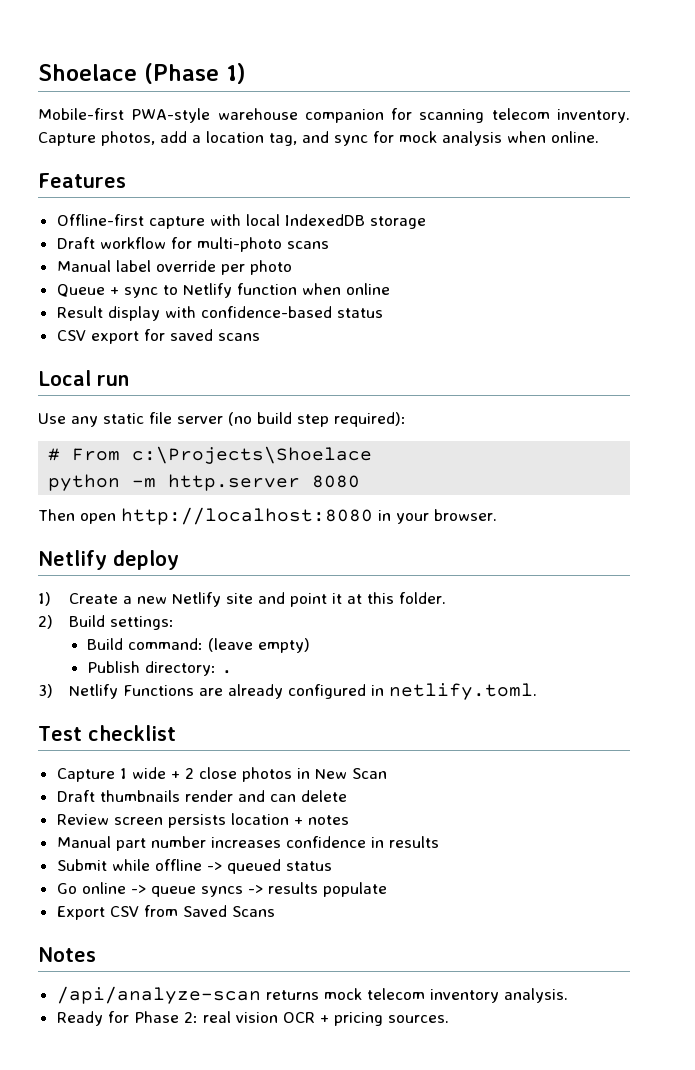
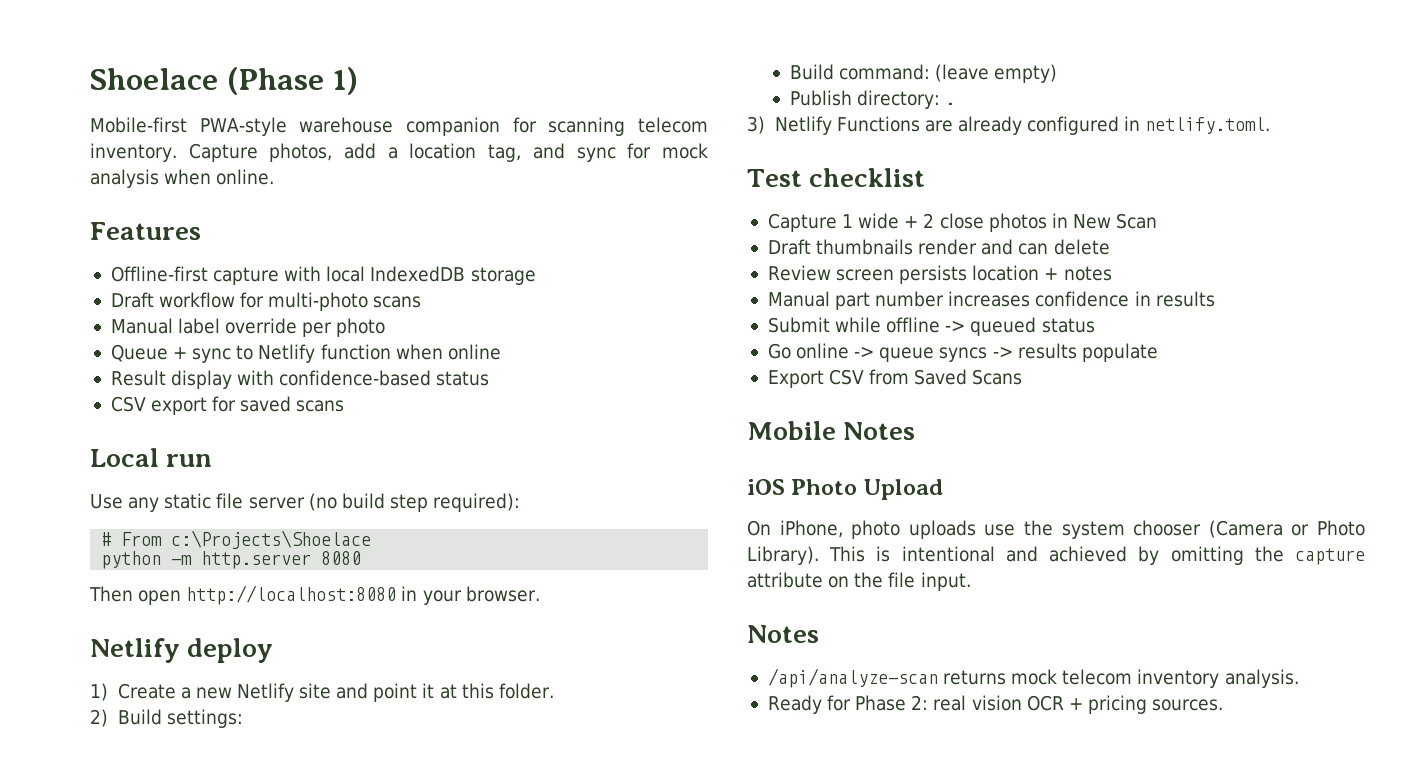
+ Mobile Notes
+ iOS Photo Upload
+ On iPhone, photo uploads use the system chooser (Camera or Photo Library). This is intentional and achieved by omitting the capture attribute on the file input.

